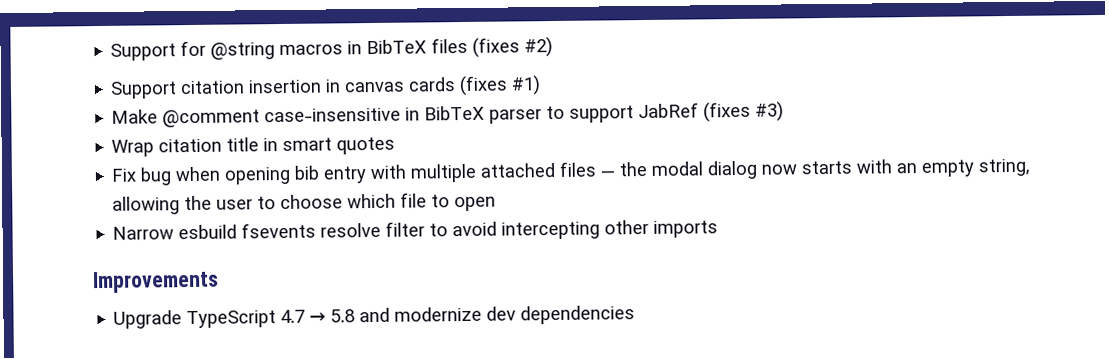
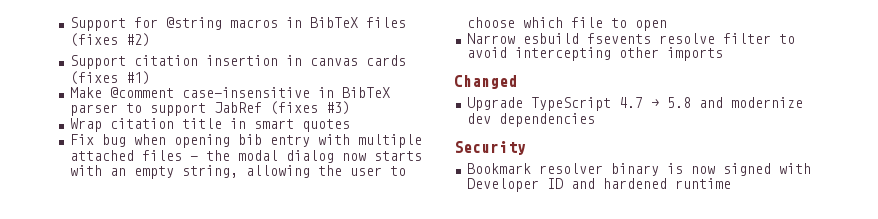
- Improvements
+ Changed
+ Security
+ Bookmark resolver binary is now signed with Developer ID and hardened runtime

